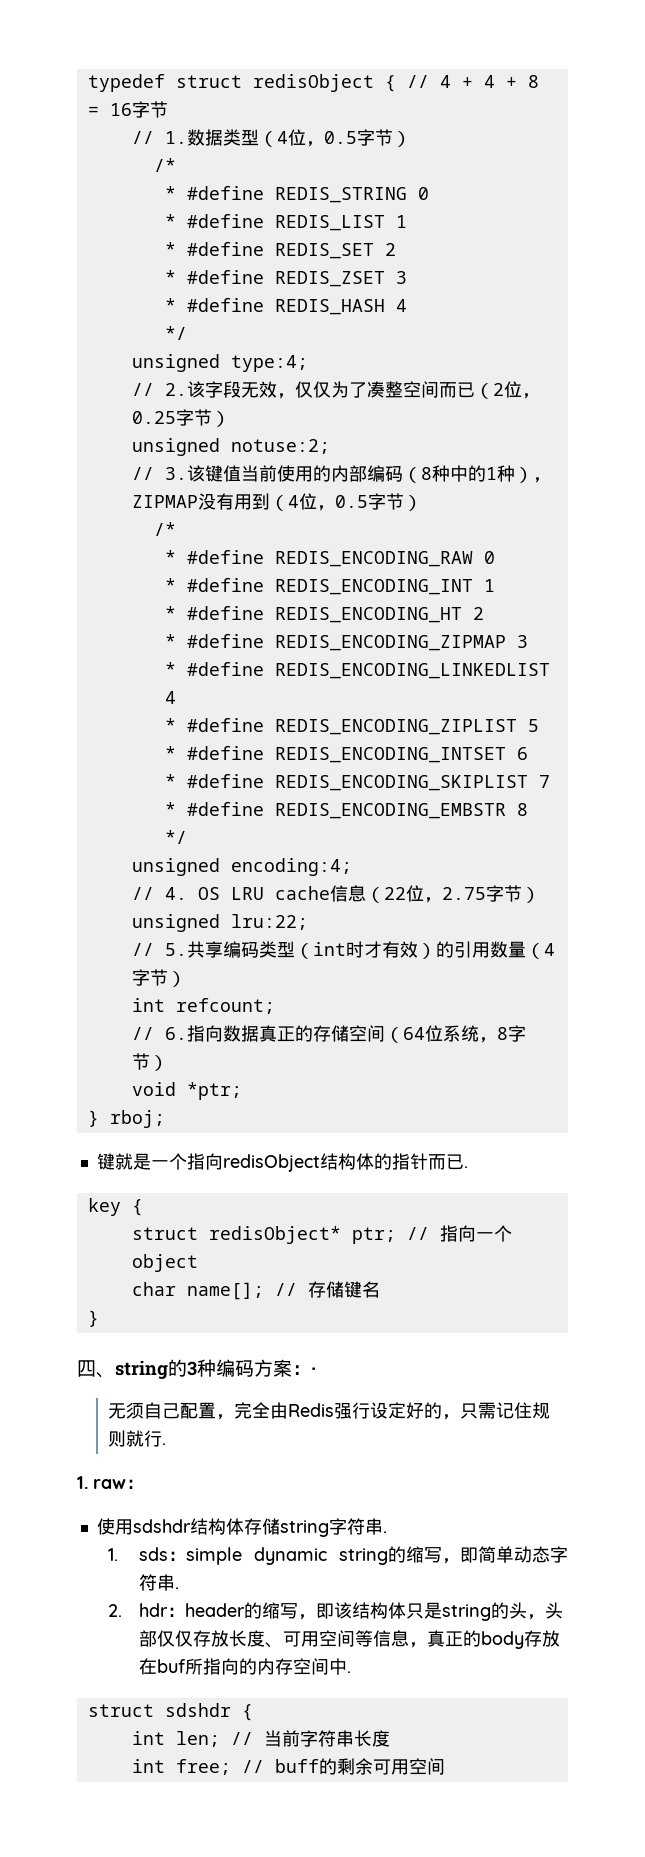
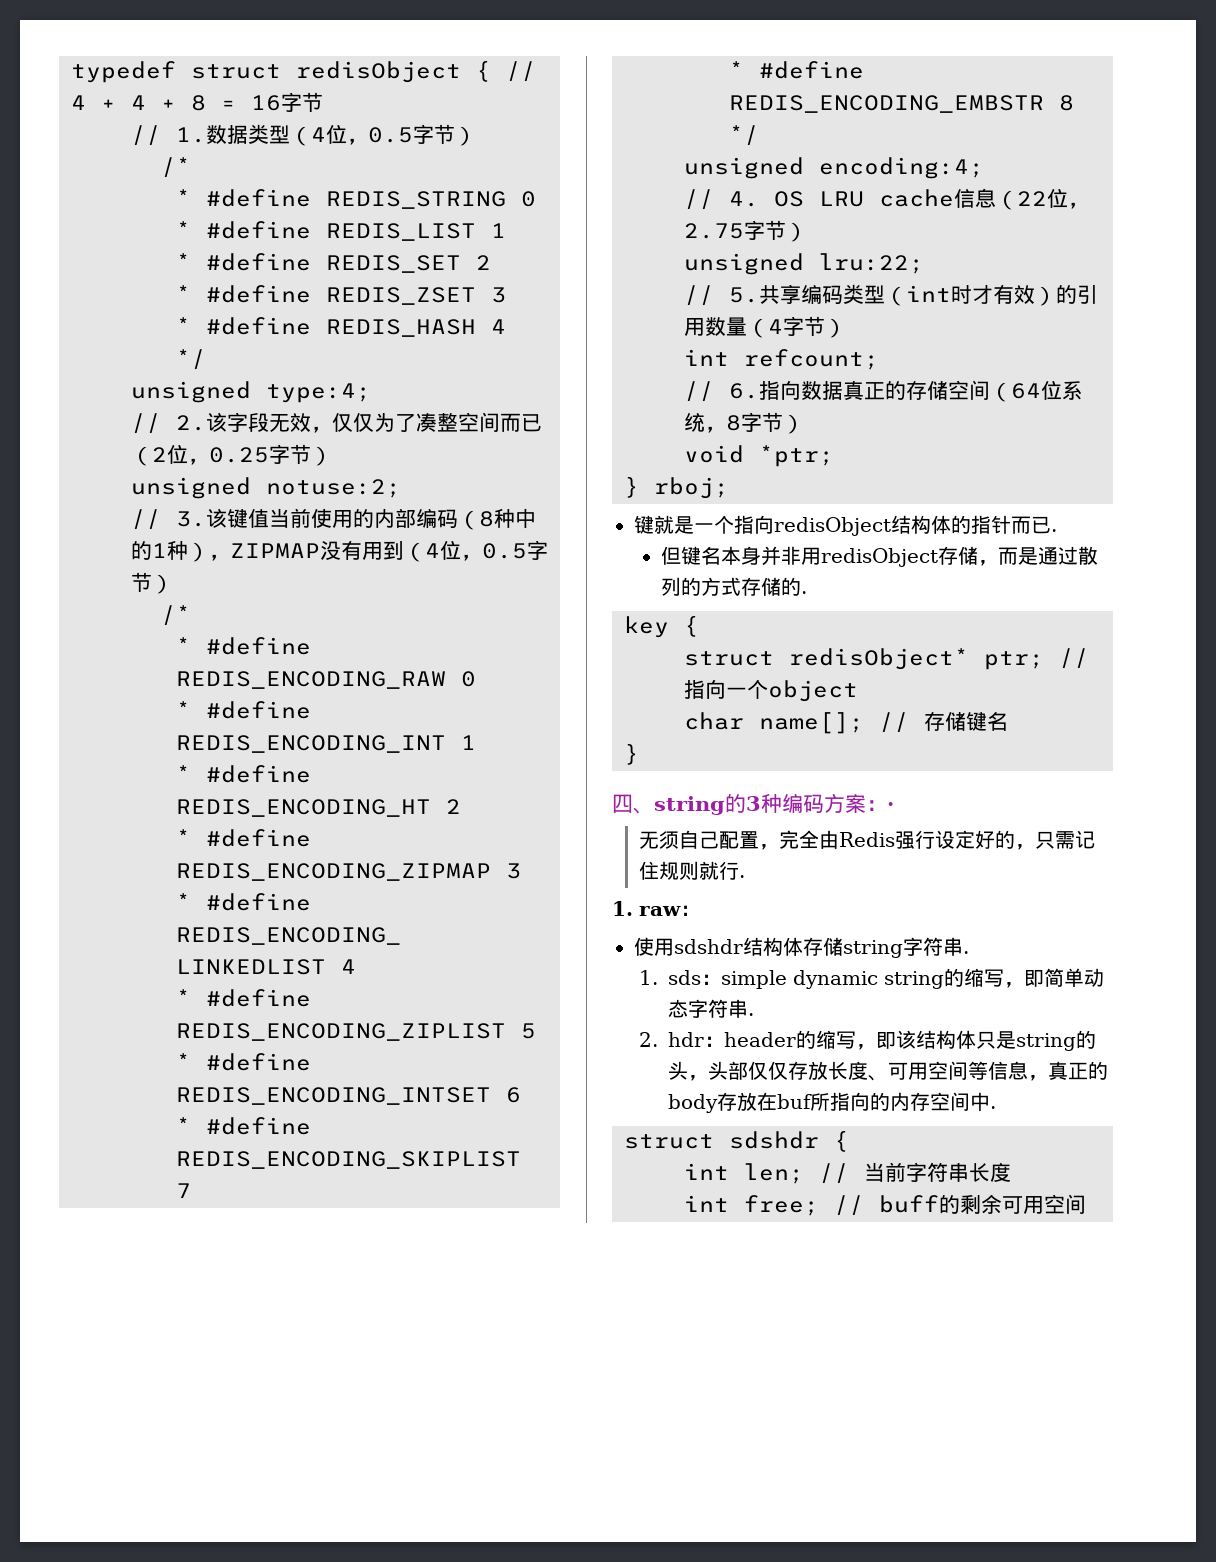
+ 但键名本身并非用redisObject存储，而是通过散列的方式存储的.

